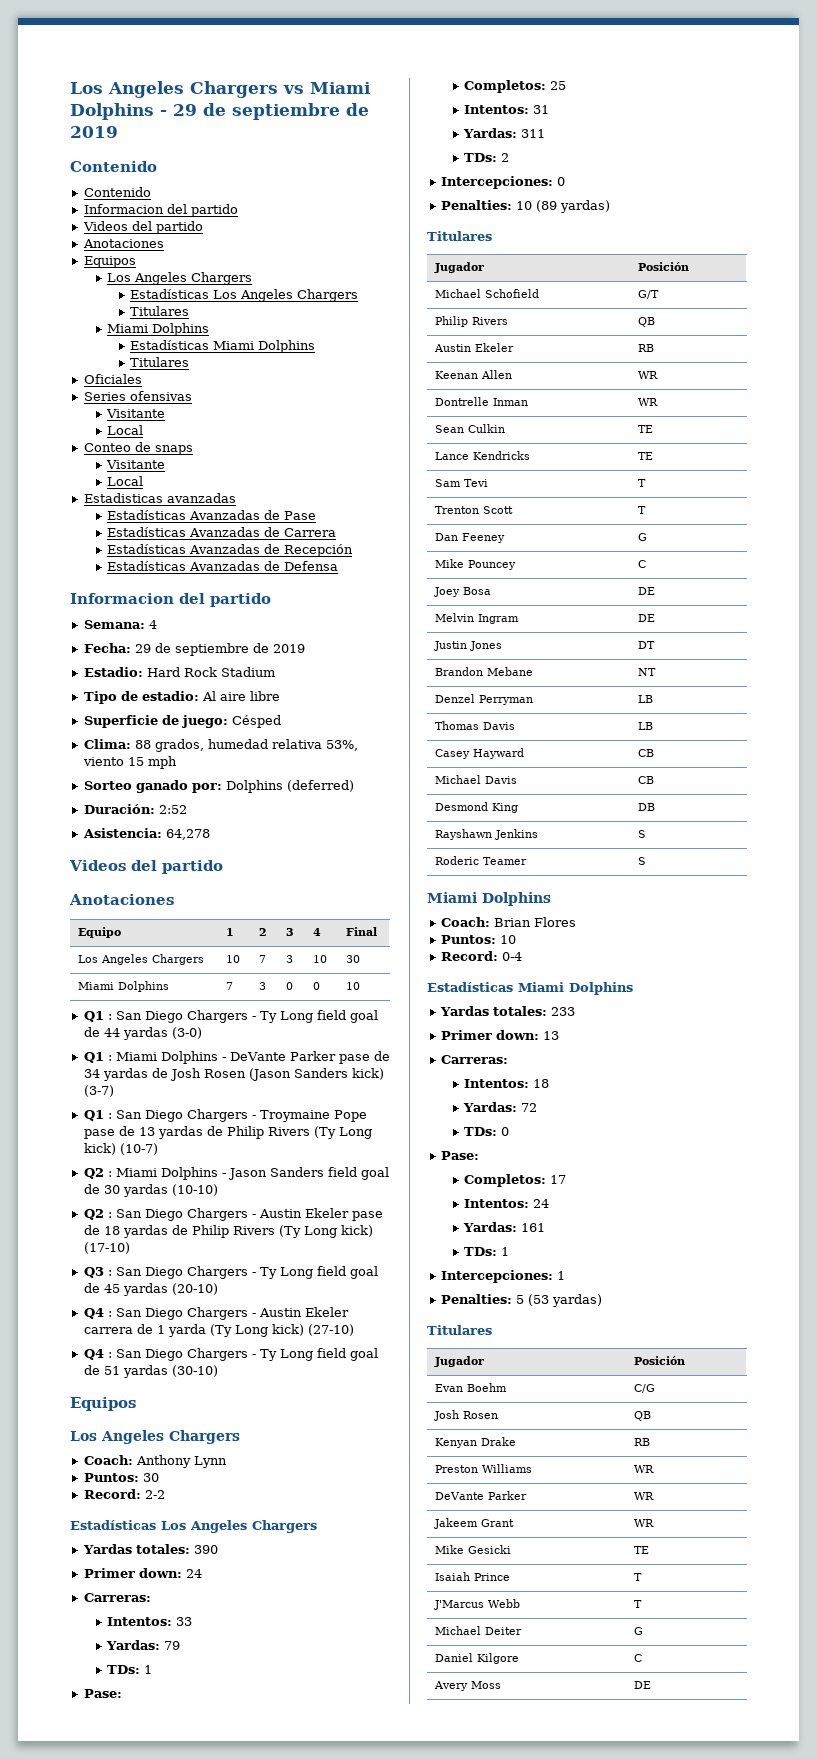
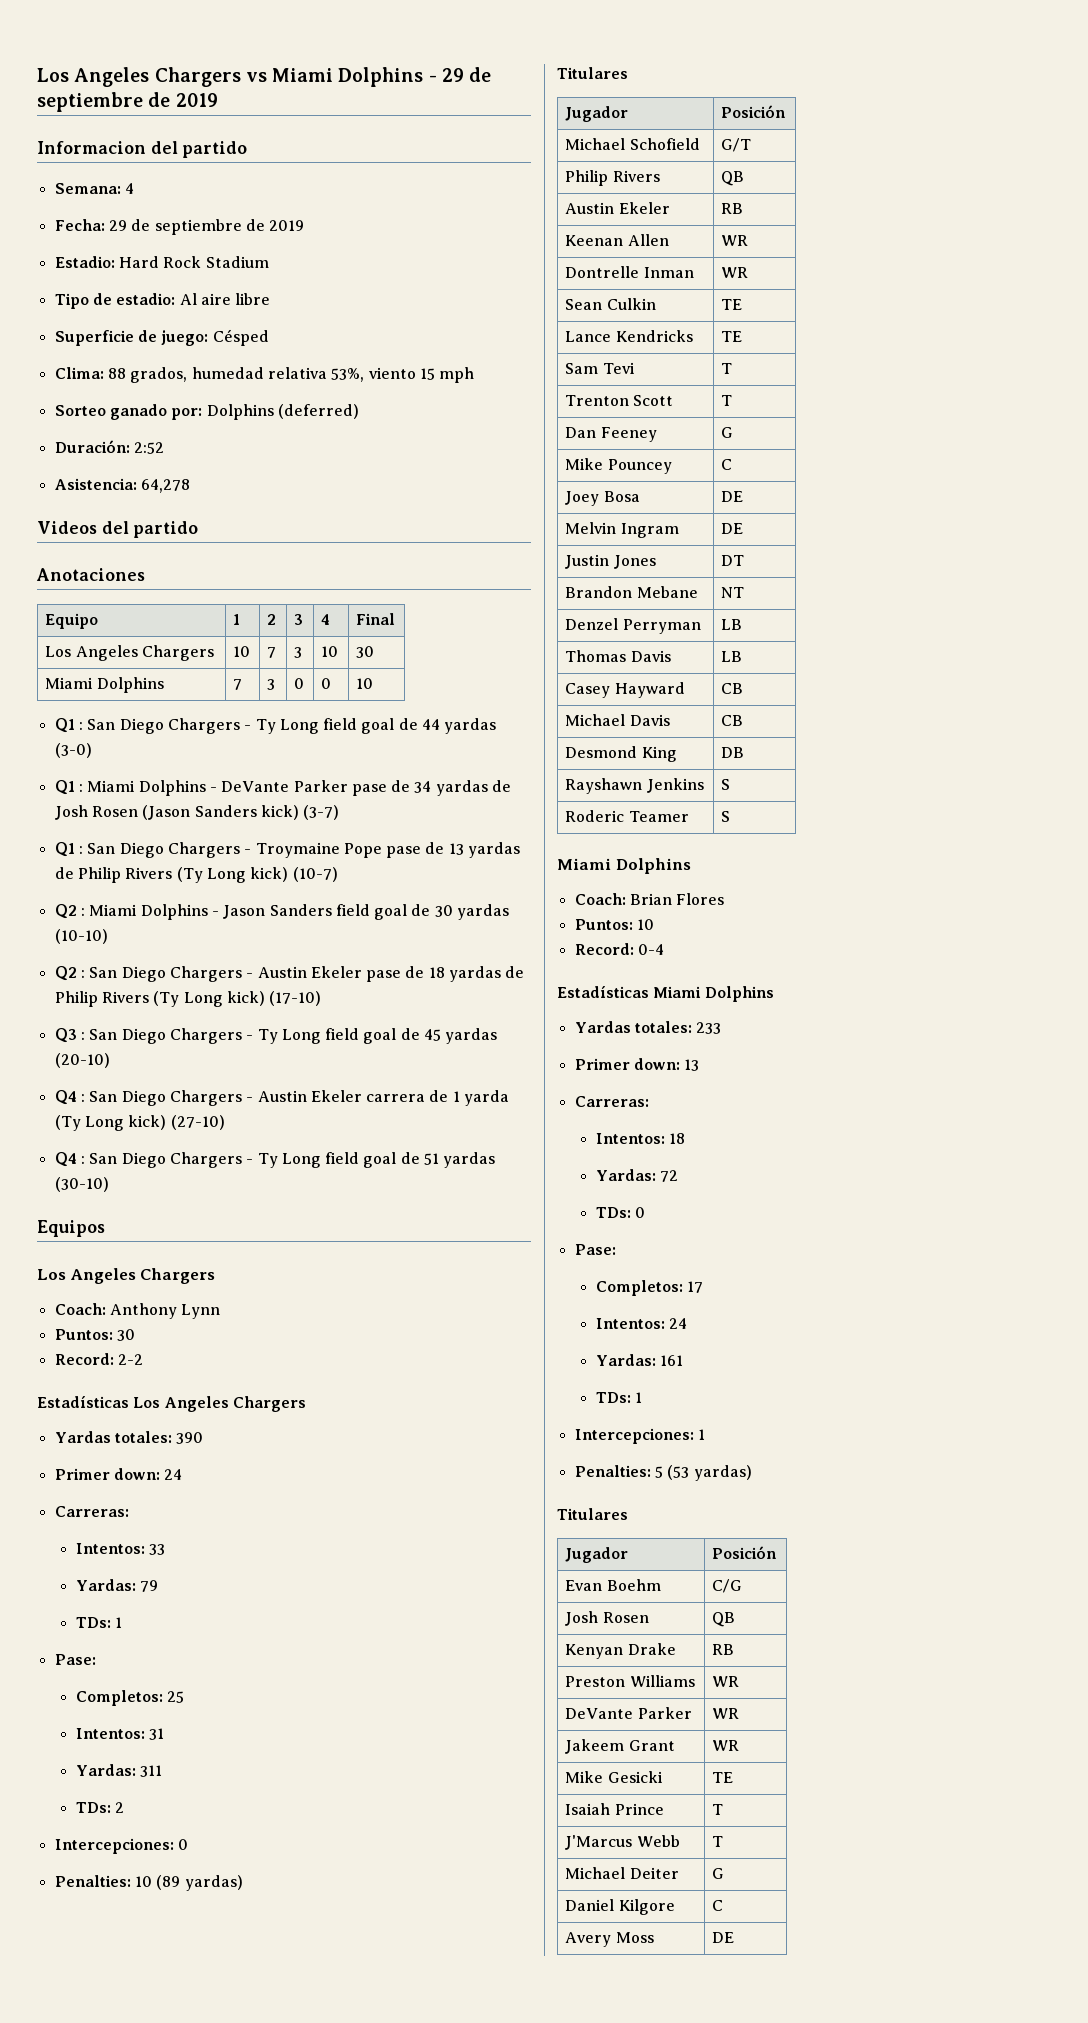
  Los Angeles Chargers vs Miami Dolphins - 29 de septiembre de 2019
- Contenido
- Contenido
- Informacion del partido
- Videos del partido
- Anotaciones
- Equipos
- Los Angeles Chargers
- Estadísticas Los Angeles Chargers
- Titulares
- Miami Dolphins
- Estadísticas Miami Dolphins
- Titulares
- Oficiales
- Series ofensivas
- Visitante
- Local
- Conteo de snaps
- Visitante
- Local
- Estadisticas avanzadas
- Estadísticas Avanzadas de Pase
- Estadísticas Avanzadas de Carrera
- Estadísticas Avanzadas de Recepción
- Estadísticas Avanzadas de Defensa

